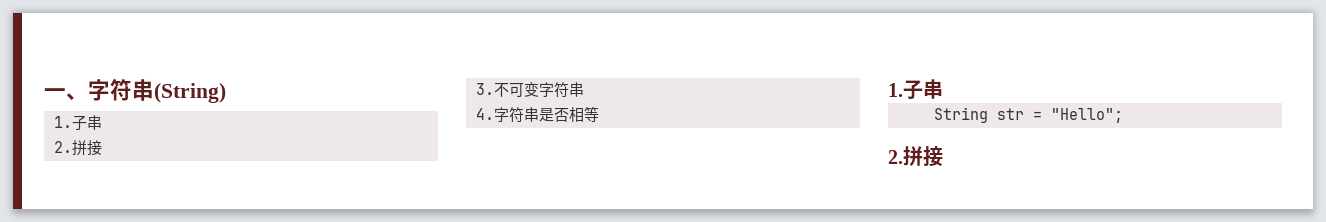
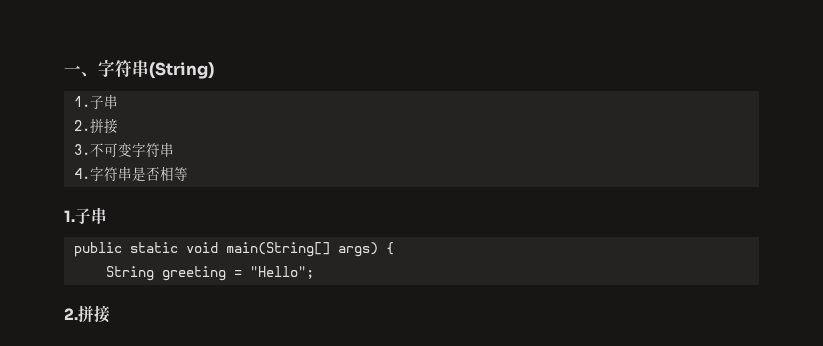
+ public static void main(String[] args) {
- String str = "Hello";
+ String greeting = "Hello";

